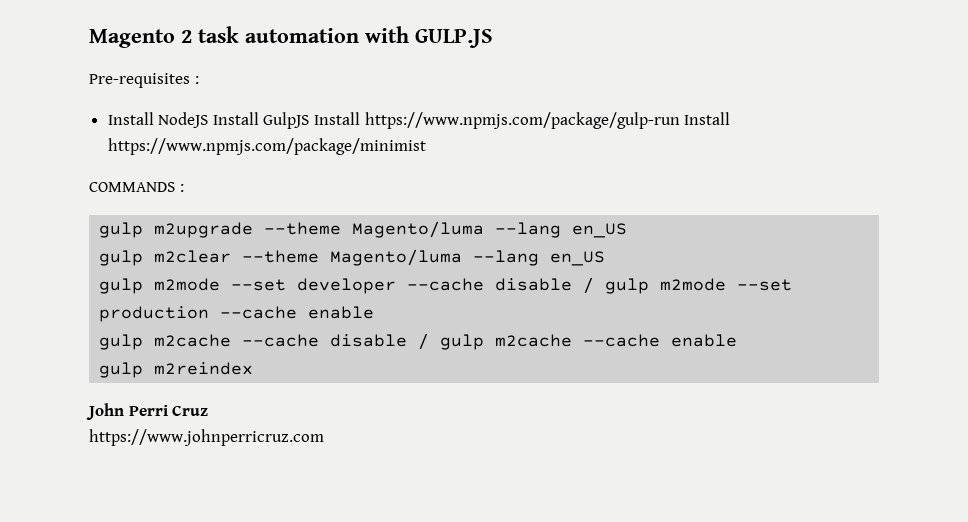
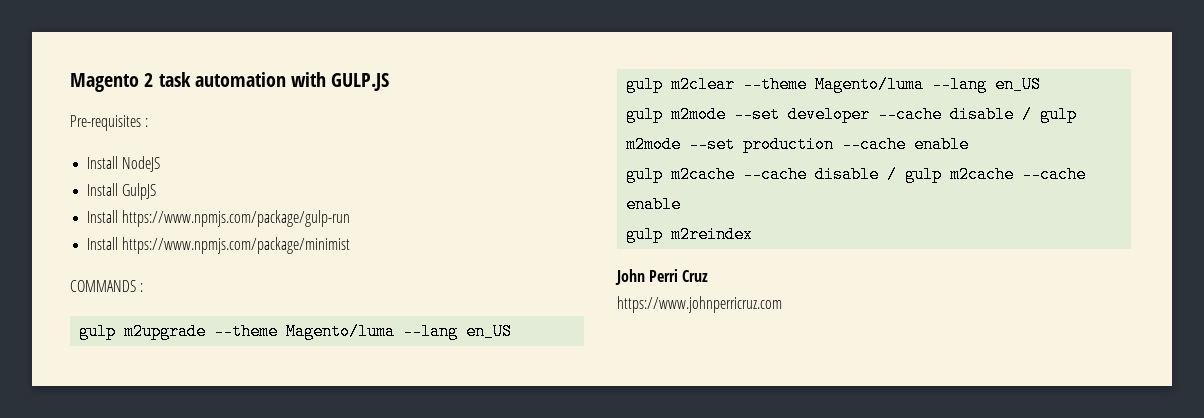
- Install NodeJS Install GulpJS Install https://www.npmjs.com/package/gulp-run Install https://www.npmjs.com/package/minimist
+ Install NodeJS
+ Install GulpJS
+ Install https://www.npmjs.com/package/gulp-run
+ Install https://www.npmjs.com/package/minimist

